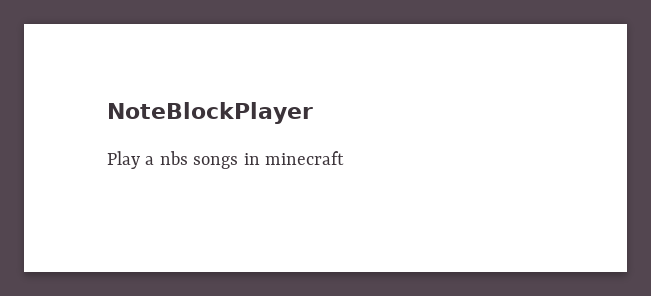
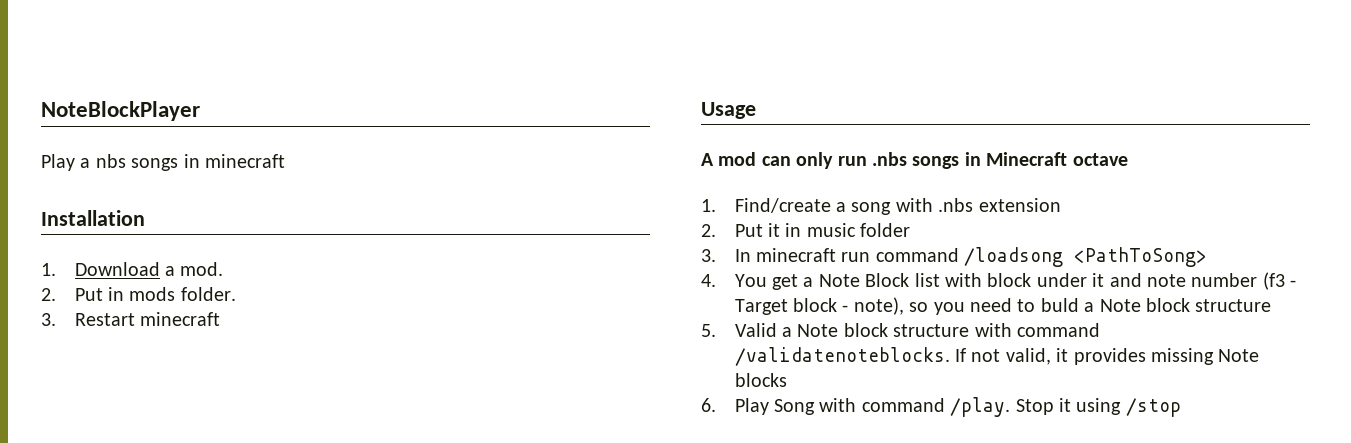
+ Installation
+ 1. Download a mod.
+ 2. Put in mods folder.
+ 3. Restart minecraft
+ Usage
+ A mod can only run .nbs songs in Minecraft octave
+ 1. Find/create a song with .nbs extension
+ 2. Put it in music folder
+ 3. In minecraft run command /loadsong <PathToSong>
+ 4. You get a Note Block list with block under it and note number (f3 - Target block - note), so you need to buld a Note block structure
+ 5. Valid a Note block structure with command /validatenoteblocks. If not valid, it provides missing Note blocks
+ 6. Play Song with command /play. Stop it using /stop

